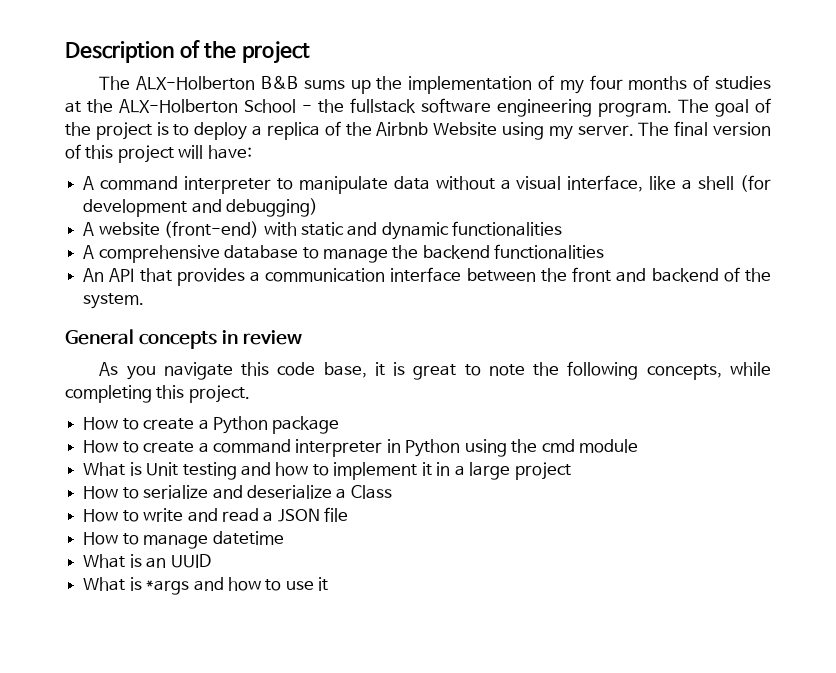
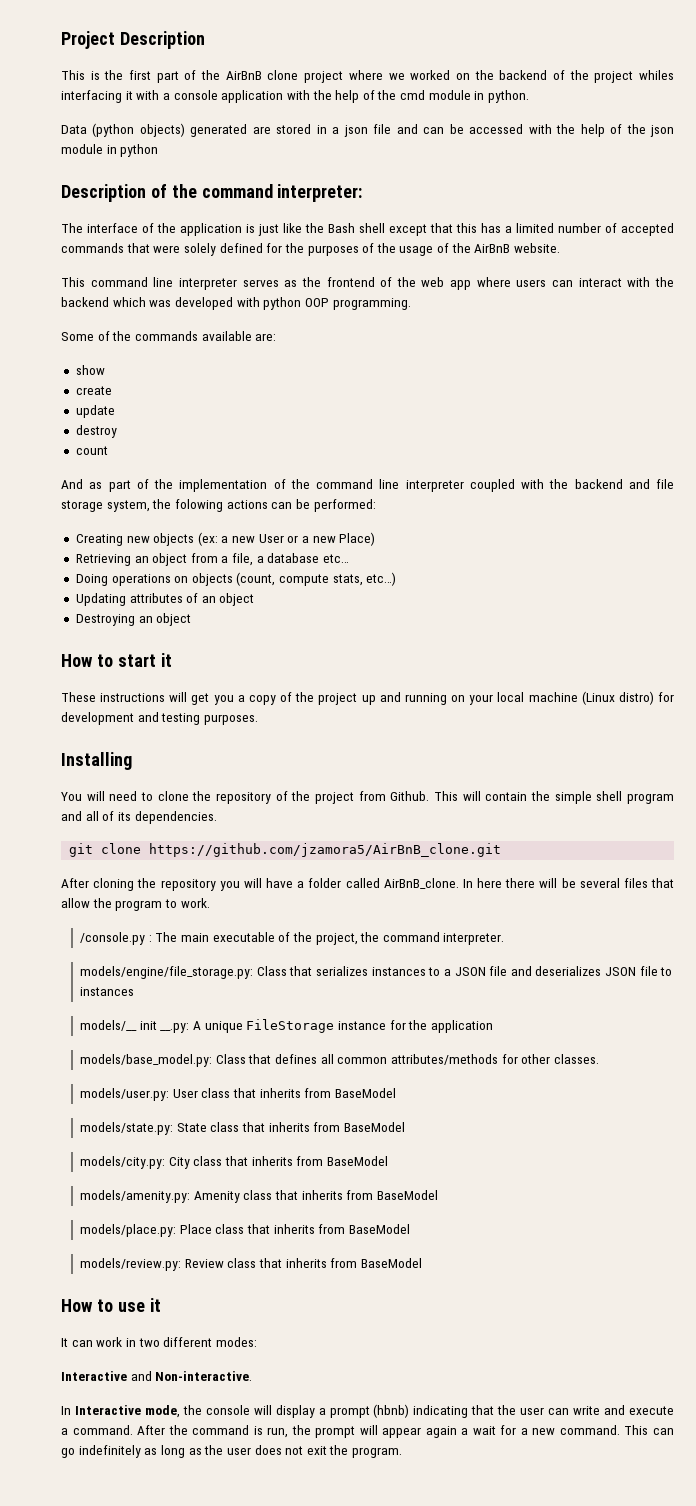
+ Project Description
+ This is the first part of the AirBnB clone project where we worked on the backend of the project whiles interfacing it with a console application with the help of the cmd module in python.
+ Data (python objects) generated are stored in a json file and can be accessed with the help of the json module in python
- Description of the project
- The ALX-Holberton B&B sums up the implementation of my four months of studies at the ALX-Holberton School - the fullstack software engineering program. The goal of the project is to deploy a replica of the Airbnb Website using my server. The final version of this project will have:
- A command interpreter to manipulate data without a visual interface, like a shell (for development and debugging)
- A website (front-end) with static and dynamic functionalities
- A comprehensive database to manage the backend functionalities
- An API that provides a communication interface between the front and backend of the system.
- General concepts in review
- As you navigate this code base, it is great to note the following concepts, while completing this project.
- How to create a Python package
- How to create a command interpreter in Python using the cmd module
- What is Unit testing and how to implement it in a large project
- How to serialize and deserialize a Class
- How to write and read a JSON file
- How to manage datetime
- What is an UUID
- What is *args and how to use it
+ Description of the command interpreter:
+ The interface of the application is just like the Bash shell except that this has a limited number of accepted commands that were solely defined for the purposes of the usage of the AirBnB website.
+ This command line interpreter serves as the frontend of the web app where users can interact with the backend which was developed with python OOP programming.
+ Some of the commands available are:
+ show
+ create
+ update
+ destroy
+ count
+ And as part of the implementation of the command line interpreter coupled with the backend and file storage system, the folowing actions can be performed:
+ Creating new objects (ex: a new User or a new Place)
+ Retrieving an object from a file, a database etc…
+ Doing operations on objects (count, compute stats, etc…)
+ Updating attributes of an object
+ Destroying an object
+ How to start it
+ These instructions will get you a copy of the project up and running on your local machine (Linux distro) for development and testing purposes.
+ Installing
+ You will need to clone the repository of the project from Github. This will contain the simple shell program and all of its dependencies.
+ git clone https://github.com/jzamora5/AirBnB_clone.git
+ After cloning the repository you will have a folder called AirBnB_clone. In here there will be several files that allow the program to work.
+ /console.py : The main executable of the project, the command interpreter.
+ models/engine/file_storage.py: Class that serializes instances to a JSON file and deserializes JSON file to instances
+ models/__ init __.py: A unique FileStorage instance for the application
+ models/base_model.py: Class that defines all common attributes/methods for other classes.
+ models/user.py: User class that inherits from BaseModel
+ models/state.py: State class that inherits from BaseModel
+ models/city.py: City class that inherits from BaseModel
+ models/amenity.py: Amenity class that inherits from BaseModel
+ models/place.py: Place class that inherits from BaseModel
+ models/review.py: Review class that inherits from BaseModel
+ How to use it
+ It can work in two different modes:
+ Interactive and Non-interactive.
+ In Interactive mode, the console will display a prompt (hbnb) indicating that the user can write and execute a command. After the command is run, the prompt will appear again a wait for a new command. This can go indefinitely as long as the user does not exit the program.

